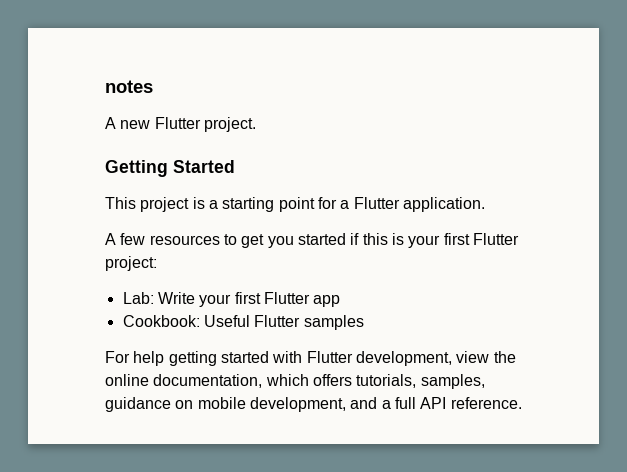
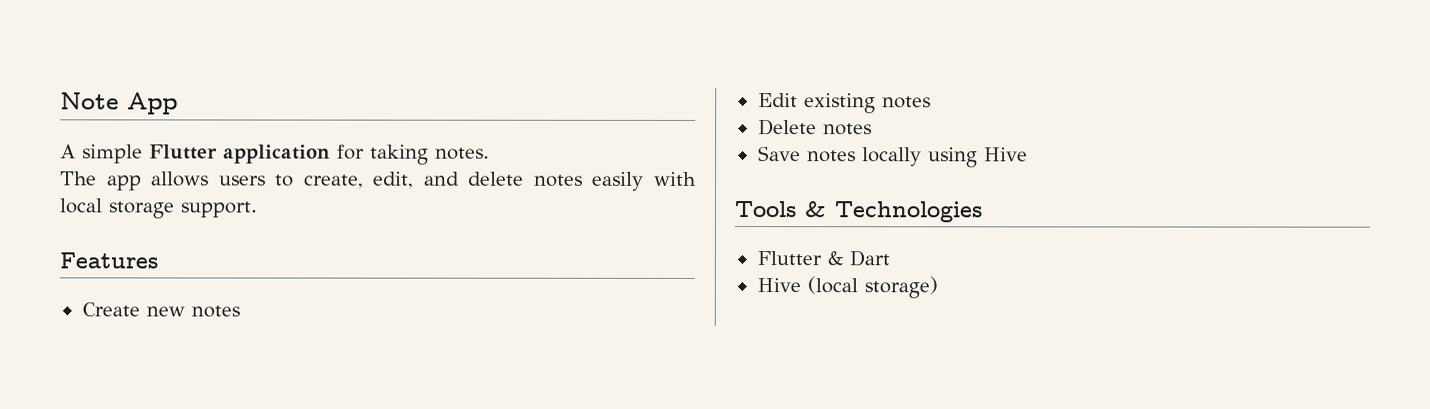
- notes
- A new Flutter project.
- Getting Started
- This project is a starting point for a Flutter application.
- A few resources to get you started if this is your first Flutter project:
- Lab: Write your first Flutter app
- Cookbook: Useful Flutter samples
- For help getting started with Flutter development, view the online documentation, which offers tutorials, samples, guidance on mobile development, and a full API reference.
+ Note App
+ A simple Flutter application for taking notes.
+ The app allows users to create, edit, and delete notes easily with local storage support.
+ Features
+ Create new notes
+ Edit existing notes
+ Delete notes
+ Save notes locally using Hive
+ Tools & Technologies
+ Flutter & Dart
+ Hive (local storage)

